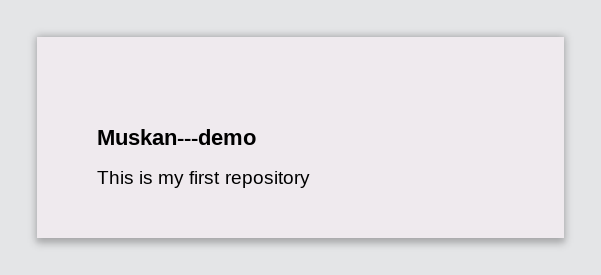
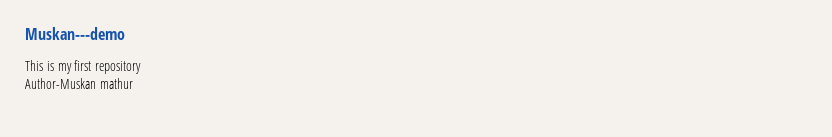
+ Author-Muskan mathur

